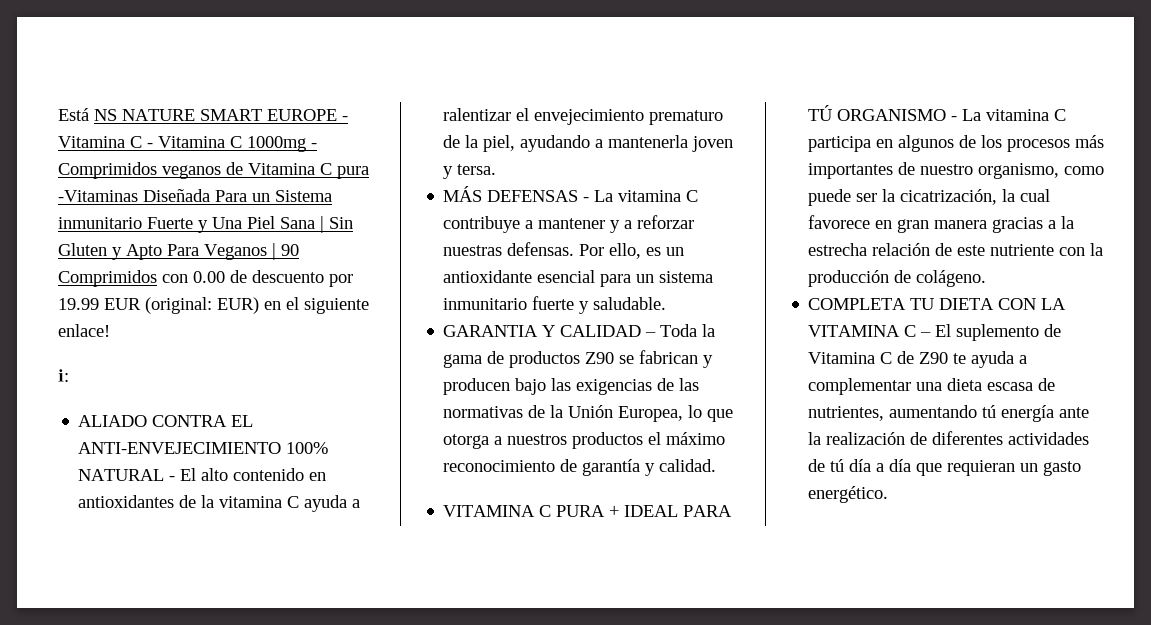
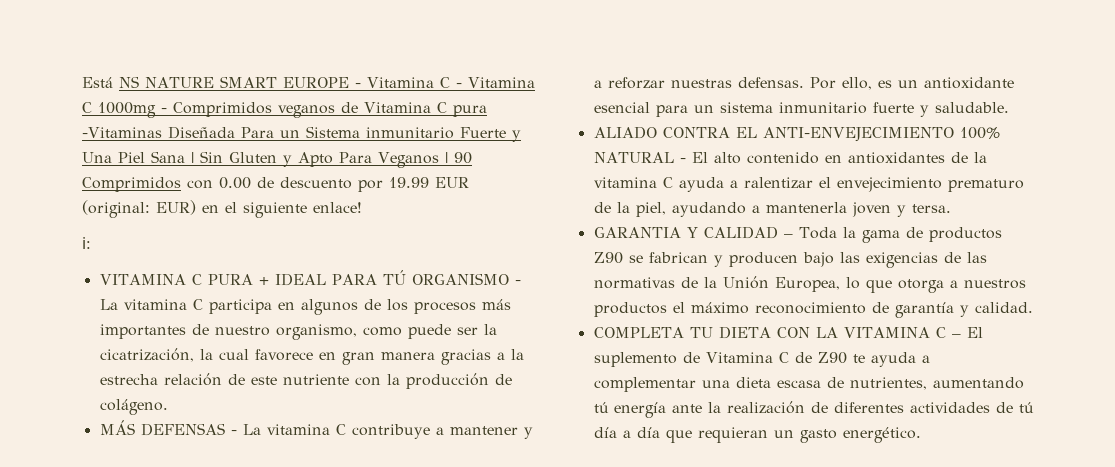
- ALIADO CONTRA EL ANTI-ENVEJECIMIENTO 100% NATURAL - El alto contenido en antioxidantes de la vitamina C ayuda a ralentizar el envejecimiento prematuro de la piel, ayudando a mantenerla joven y tersa.
- MÁS DEFENSAS - La vitamina C contribuye a mantener y a reforzar nuestras defensas. Por ello, es un antioxidante esencial para un sistema inmunitario fuerte y saludable.
- GARANTIA Y CALIDAD – Toda la gama de productos Z90 se fabrican y producen bajo las exigencias de las normativas de la Unión Europea, lo que otorga a nuestros productos el máximo reconocimiento de garantía y calidad.
+ MÁS DEFENSAS - La vitamina C contribuye a mantener y a reforzar nuestras defensas. Por ello, es un antioxidante esencial para un sistema inmunitario fuerte y saludable.
+ ALIADO CONTRA EL ANTI-ENVEJECIMIENTO 100% NATURAL - El alto contenido en antioxidantes de la vitamina C ayuda a ralentizar el envejecimiento prematuro de la piel, ayudando a mantenerla joven y tersa.
+ GARANTIA Y CALIDAD – Toda la gama de productos Z90 se fabrican y producen bajo las exigencias de las normativas de la Unión Europea, lo que otorga a nuestros productos el máximo reconocimiento de garantía y calidad.

